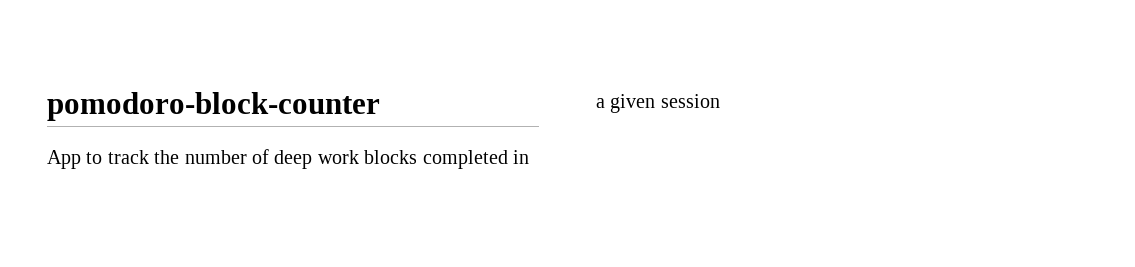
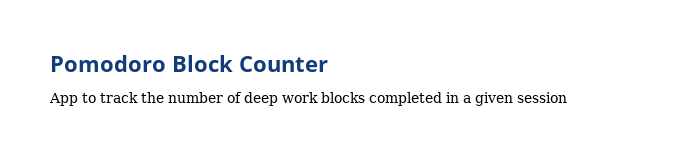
- pomodoro-block-counter
+ Pomodoro Block Counter

